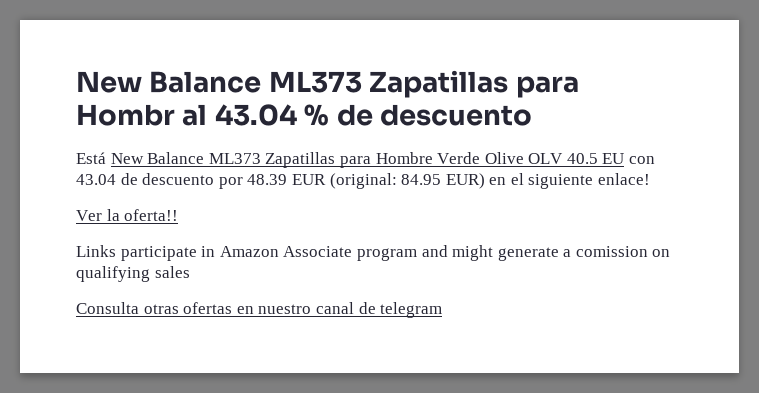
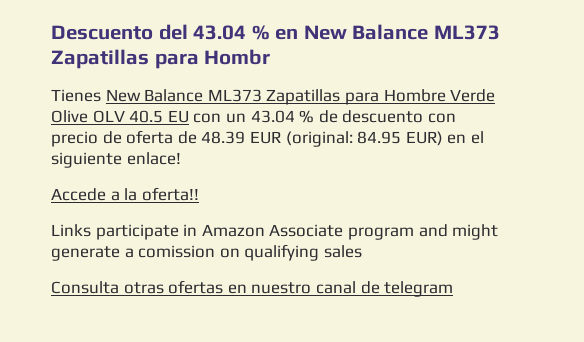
- New Balance ML373 Zapatillas para Hombr al 43.04 % de descuento
- Está New Balance ML373 Zapatillas para Hombre Verde Olive OLV 40.5 EU con 43.04 de descuento por 48.39 EUR (original: 84.95 EUR) en el siguiente enlace!
+ Descuento del 43.04 % en New Balance ML373 Zapatillas para Hombr
+ Tienes New Balance ML373 Zapatillas para Hombre Verde Olive OLV 40.5 EU con un 43.04 % de descuento con precio de oferta de 48.39 EUR (original: 84.95 EUR) en el siguiente enlace!
- Ver la oferta!!
+ Accede a la oferta!!

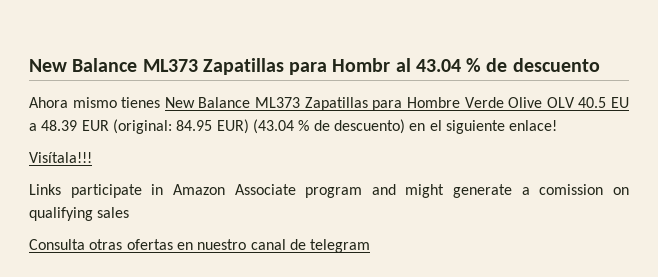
- Descuento del 43.04 % en New Balance ML373 Zapatillas para Hombr
- Tienes New Balance ML373 Zapatillas para Hombre Verde Olive OLV 40.5 EU con un 43.04 % de descuento con precio de oferta de 48.39 EUR (original: 84.95 EUR) en el siguiente enlace!
+ New Balance ML373 Zapatillas para Hombr al 43.04 % de descuento
+ Ahora mismo tienes New Balance ML373 Zapatillas para Hombre Verde Olive OLV 40.5 EU a 48.39 EUR (original: 84.95 EUR) (43.04 % de descuento) en el siguiente enlace!
- Accede a la oferta!!
+ Visítala!!!

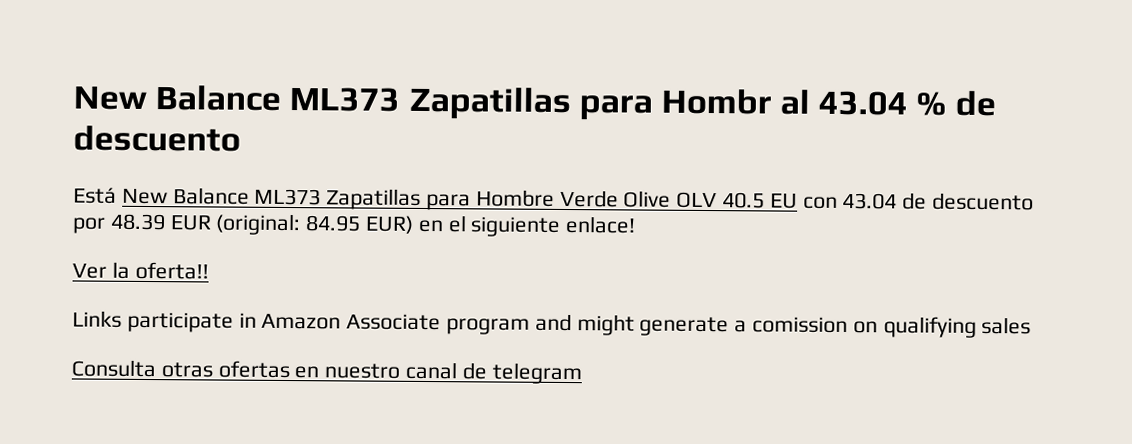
- Ahora mismo tienes New Balance ML373 Zapatillas para Hombre Verde Olive OLV 40.5 EU a 48.39 EUR (original: 84.95 EUR) (43.04 % de descuento) en el siguiente enlace!
+ Está New Balance ML373 Zapatillas para Hombre Verde Olive OLV 40.5 EU con 43.04 de descuento por 48.39 EUR (original: 84.95 EUR) en el siguiente enlace!
- Visítala!!!
+ Ver la oferta!!

